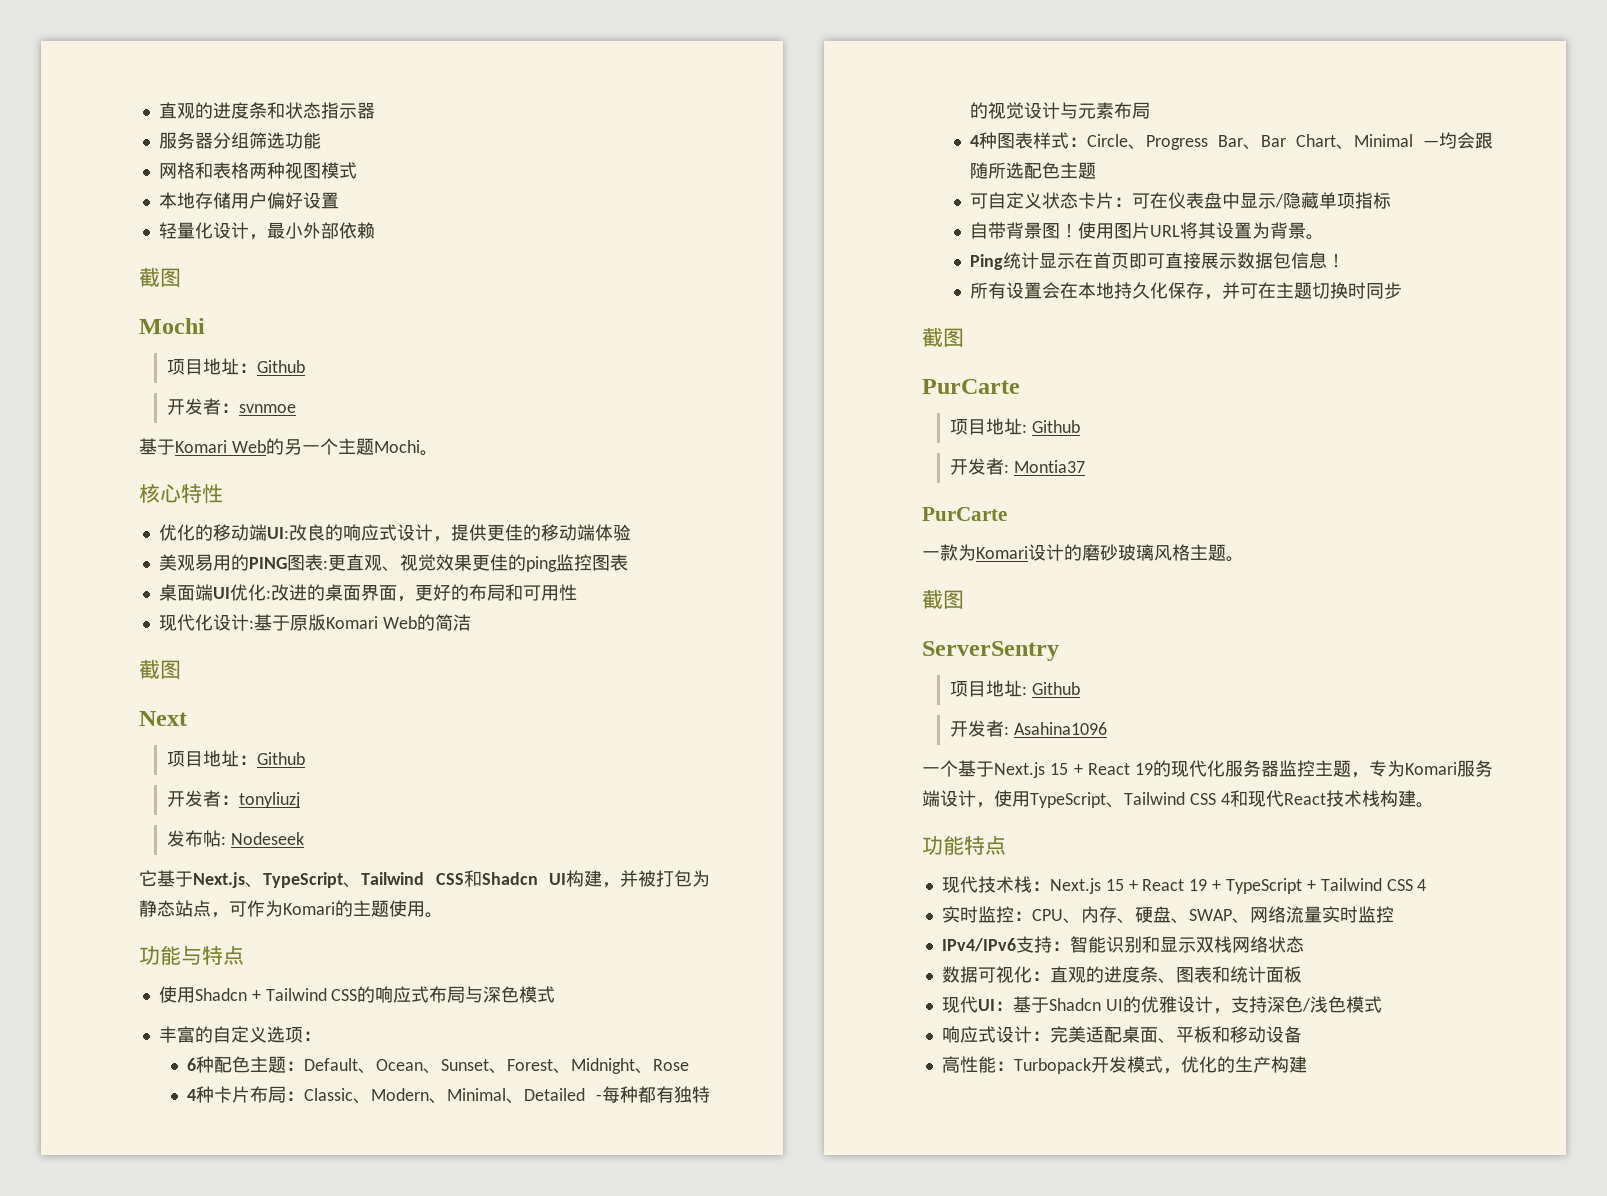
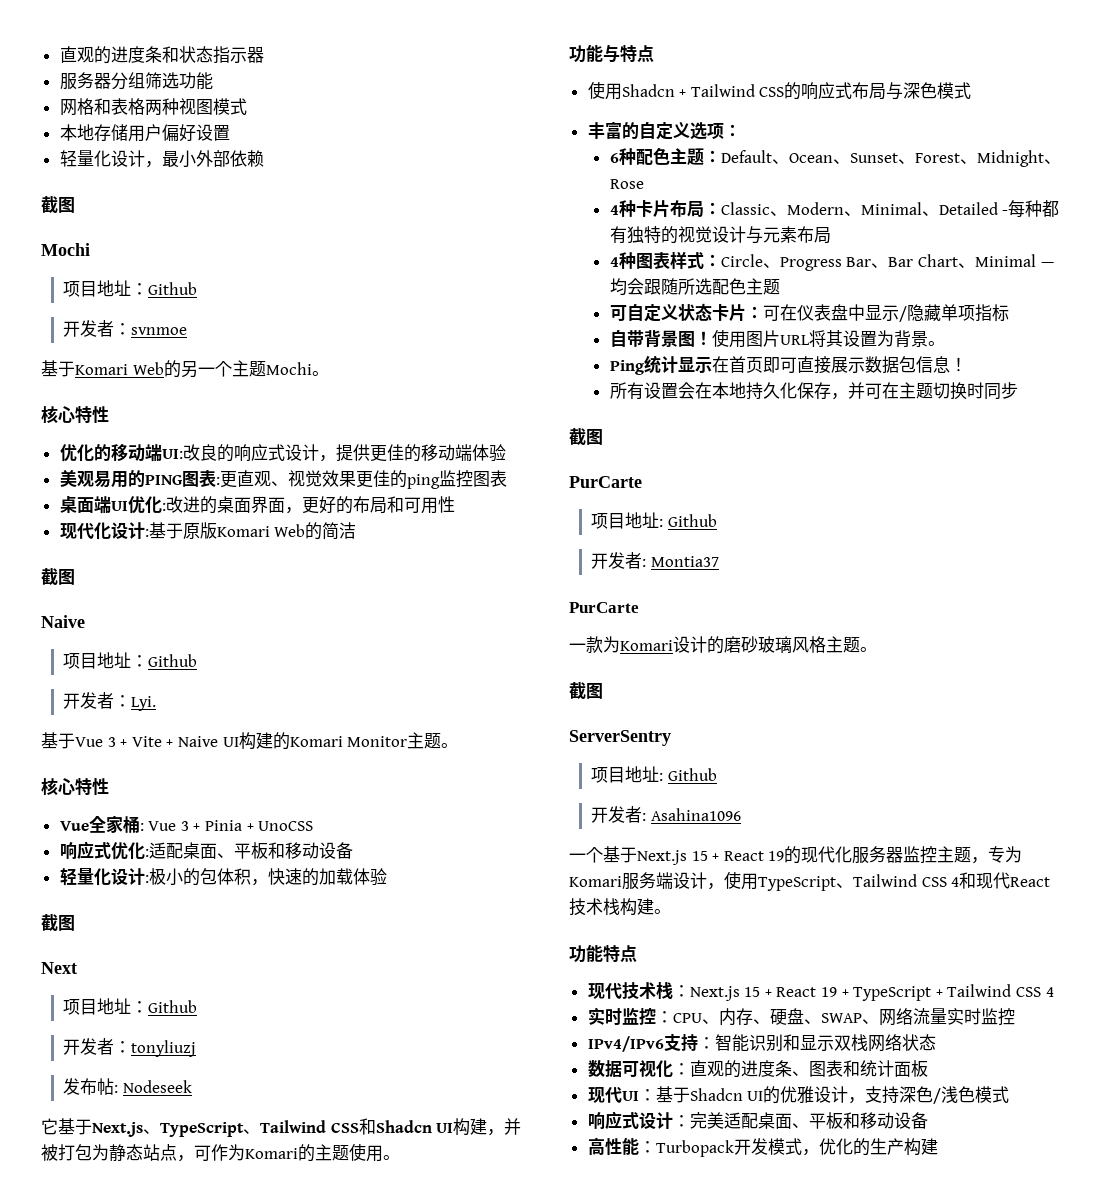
  现代化设计:基于原版Komari Web的简洁
+ 截图
+ Naive
+ 项目地址：Github
+ 开发者：Lyi.
+ 基于Vue 3 + Vite + Naive UI构建的Komari Monitor主题。
+ 核心特性
+ Vue全家桶: Vue 3 + Pinia + UnoCSS
+ 响应式优化:适配桌面、平板和移动设备
+ 轻量化设计:极小的包体积，快速的加载体验

